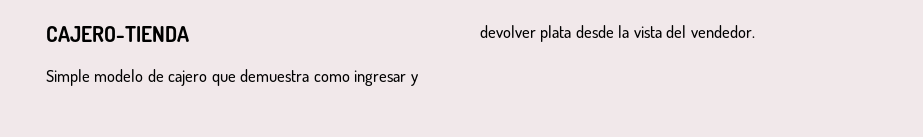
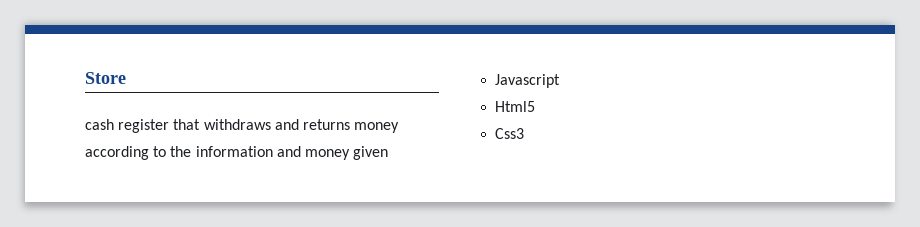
- CAJERO-TIENDA
- Simple modelo de cajero que demuestra como ingresar y devolver plata desde la vista del vendedor.
+ Store
+ cash register that withdraws and returns money according to the information and money given
+ Javascript
+ Html5
+ Css3

